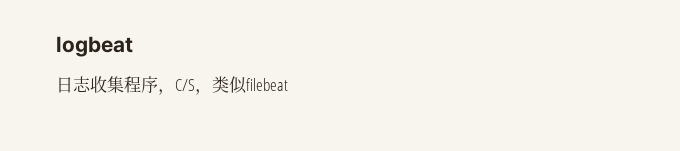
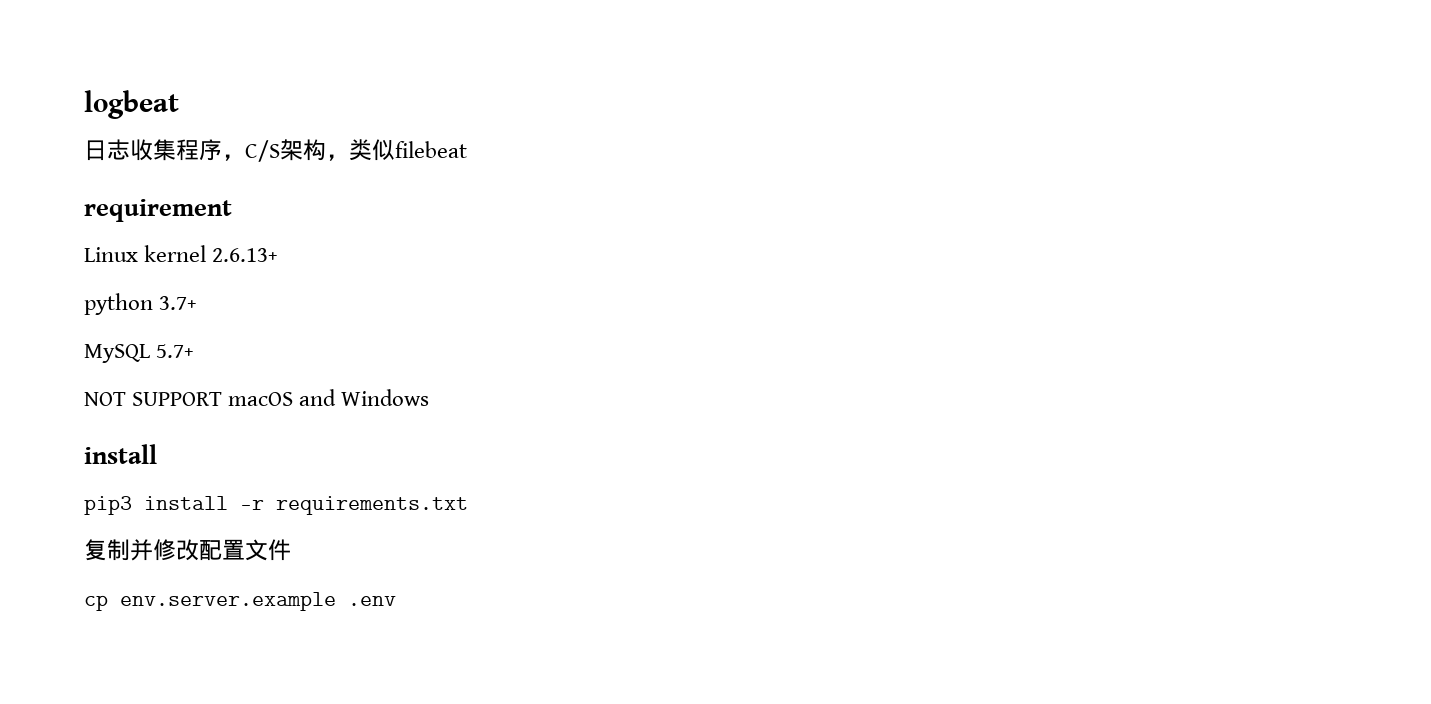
- 日志收集程序，C/S，类似filebeat
+ 日志收集程序，C/S架构，类似filebeat
+ requirement
+ Linux kernel 2.6.13+
+ python 3.7+
+ MySQL 5.7+
+ NOT SUPPORT macOS and Windows
+ install
+ pip3 install -r requirements.txt
+ 复制并修改配置文件
+ cp env.server.example .env

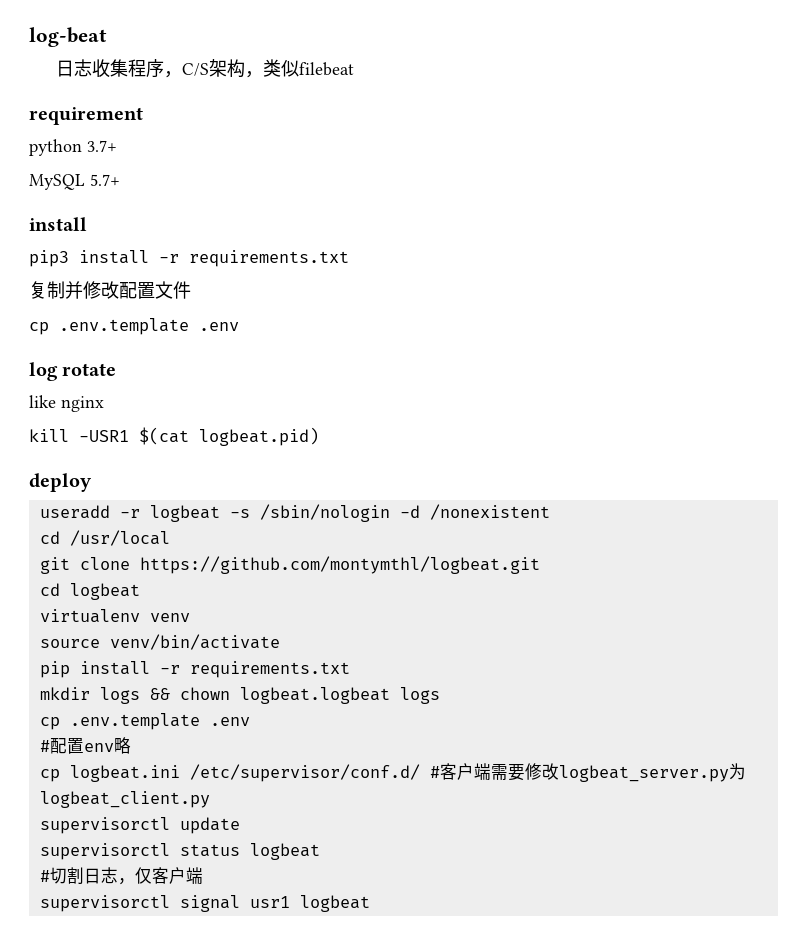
- logbeat
+ log-beat
- Linux kernel 2.6.13+
- NOT SUPPORT macOS and Windows
  复制并修改配置文件
- cp env.server.example .env
+ cp .env.template .env
+ log rotate
+ like nginx
+ kill -USR1 $(cat logbeat.pid)
+ deploy
+ useradd -r logbeat -s /sbin/nologin -d /nonexistent
+ cd /usr/local
+ git clone https://github.com/montymthl/logbeat.git
+ cd logbeat
+ virtualenv venv
+ source venv/bin/activate
+ pip install -r requirements.txt
+ mkdir logs && chown logbeat.logbeat logs
+ cp .env.template .env
+ #配置env略
+ cp logbeat.ini /etc/supervisor/conf.d/ #客户端需要修改logbeat_server.py为logbeat_client.py
+ supervisorctl update
+ supervisorctl status logbeat
+ #切割日志，仅客户端
+ supervisorctl signal usr1 logbeat

